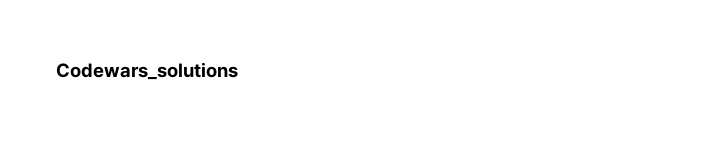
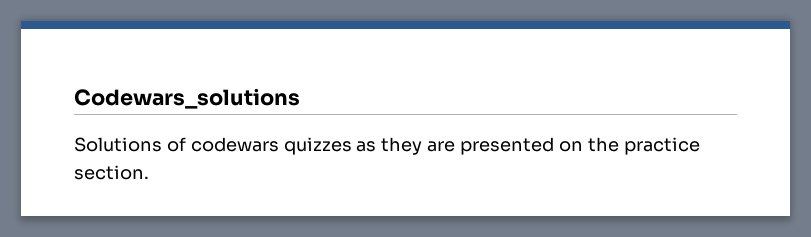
+ Solutions of codewars quizzes as they are presented on the practice section.

